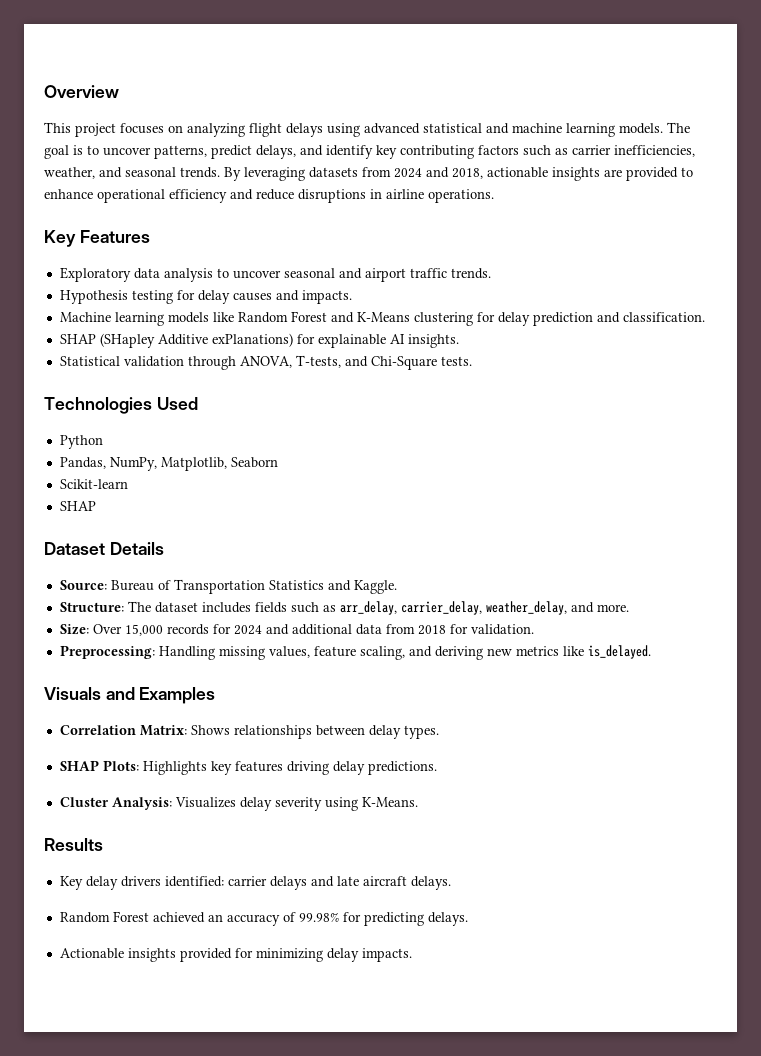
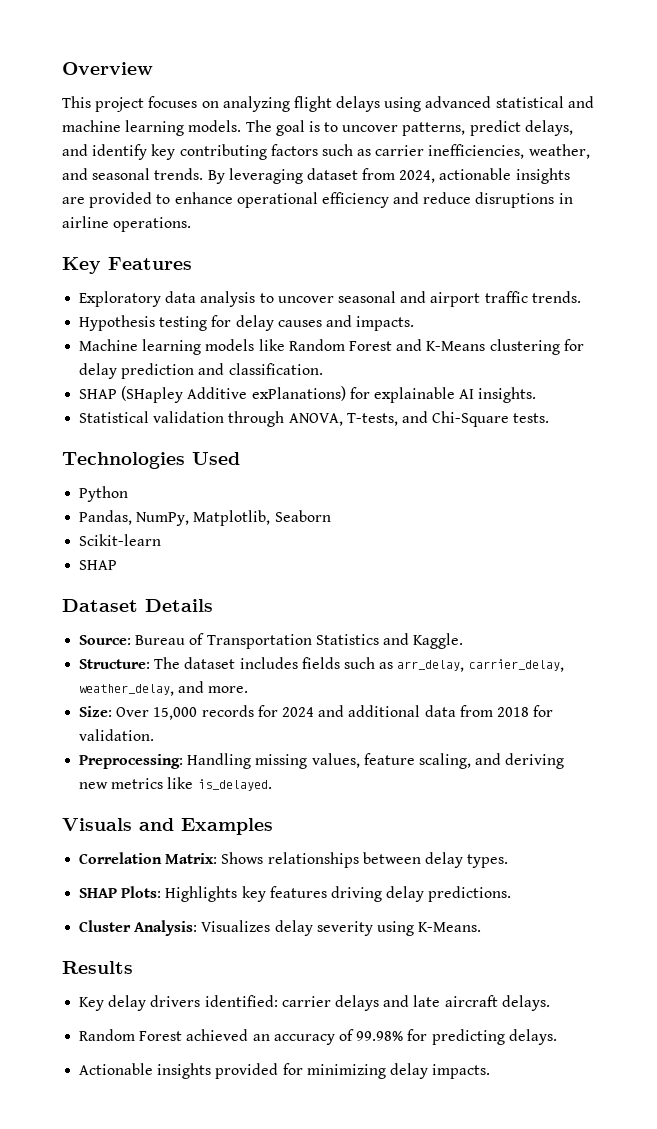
- By leveraging datasets from 2024 and 2018, actionable insights are provided to enhance operational efficiency and reduce disruptions in airline operations.
+ By leveraging dataset from 2024, actionable insights are provided to enhance operational efficiency and reduce disruptions in airline operations.

